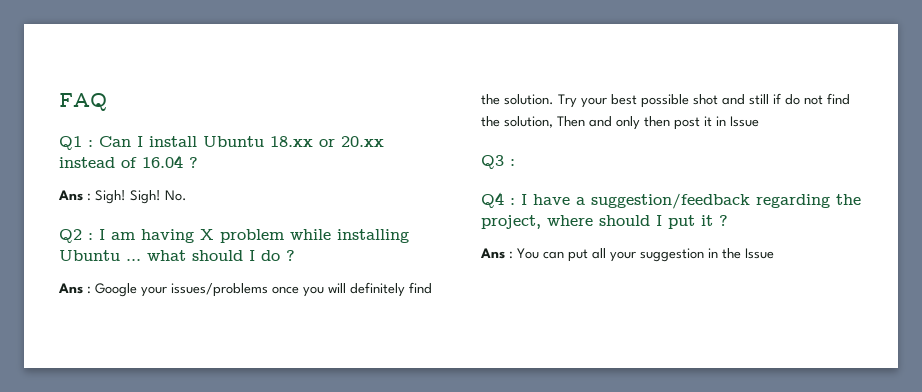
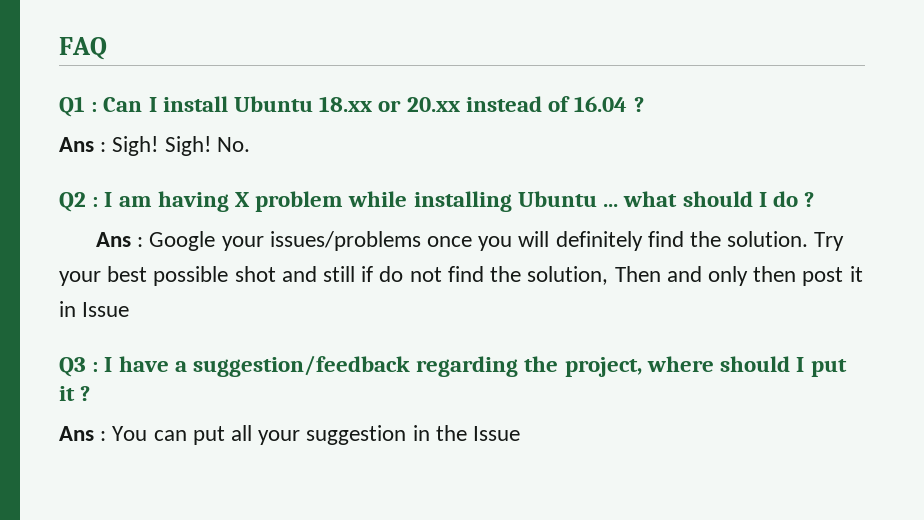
- Q3 :
- Q4 : I have a suggestion/feedback regarding the project, where should I put it ?
+ Q3 : I have a suggestion/feedback regarding the project, where should I put it ?

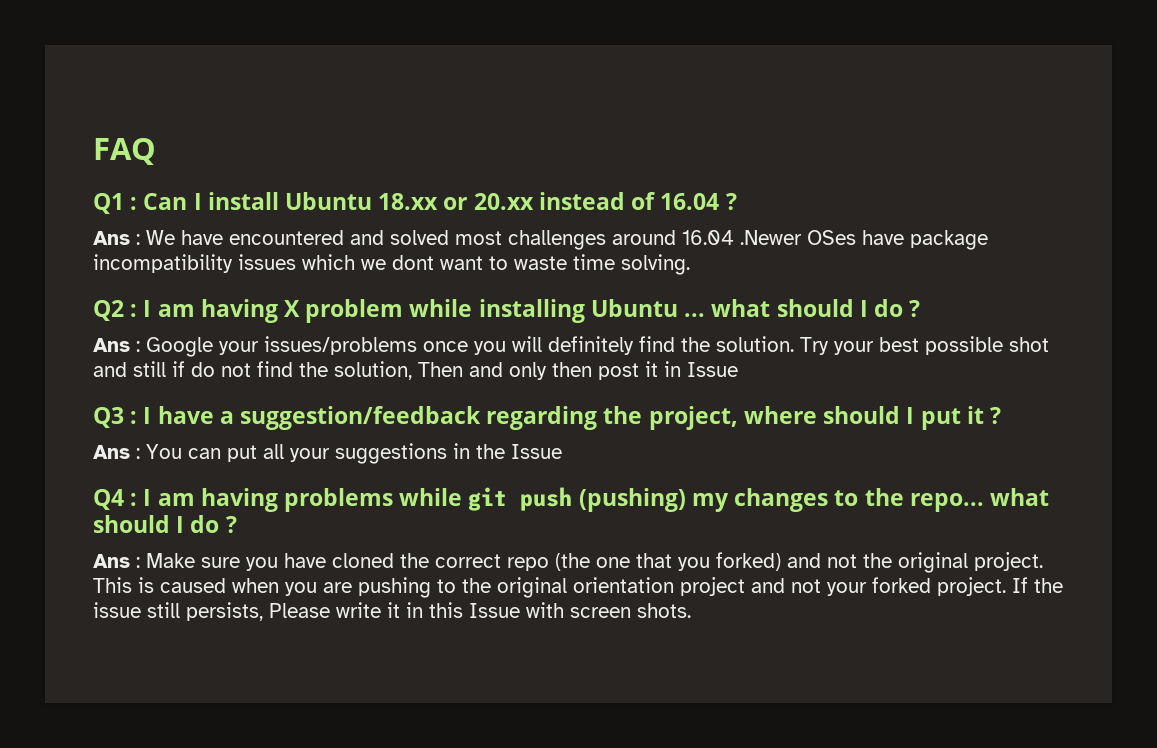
- Ans : Sigh! Sigh! No.
+ Ans : We have encountered and solved most challenges around 16.04 .Newer OSes have package incompatibility issues which we dont want to waste time solving.
- Ans : You can put all your suggestion in the Issue
+ Ans : You can put all your suggestions in the Issue
+ Q4 : I am having problems while git push (pushing) my changes to the repo... what should I do ?
+ Ans : Make sure you have cloned the correct repo (the one that you forked) and not the original project. This is caused when you are pushing to the original orientation project and not your forked project. If the issue still persists, Please write it in this Issue with screen shots.

